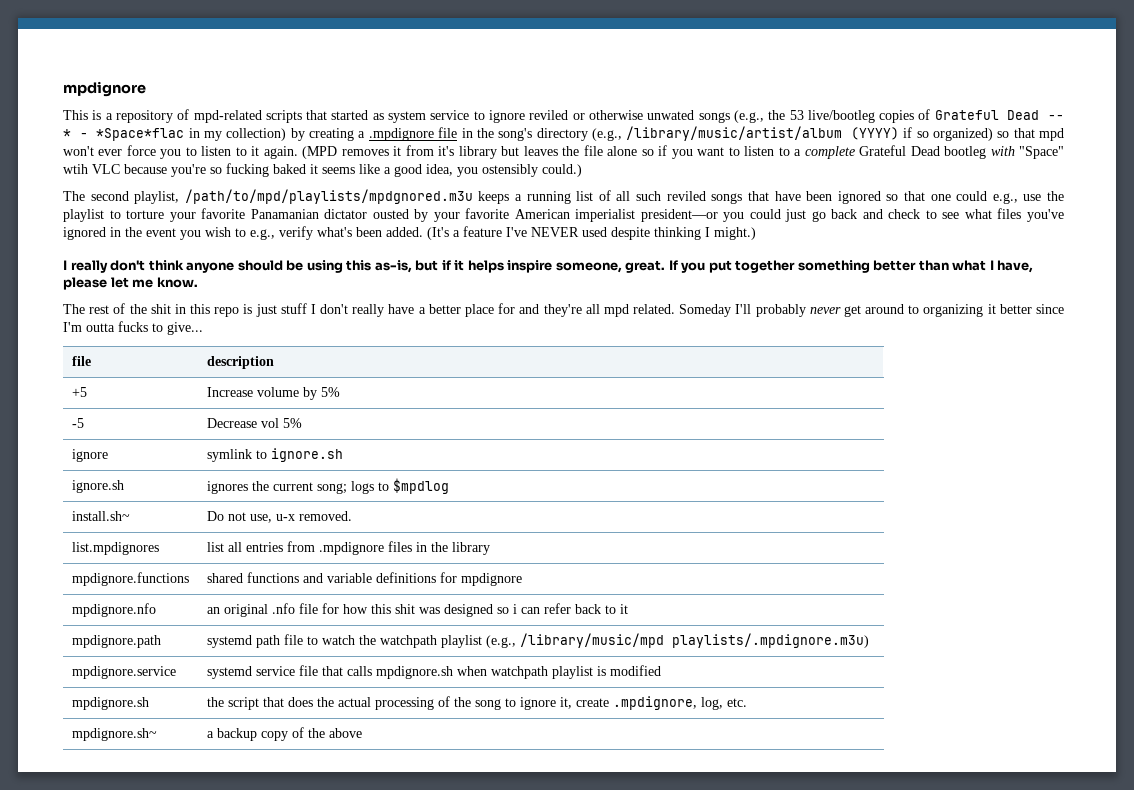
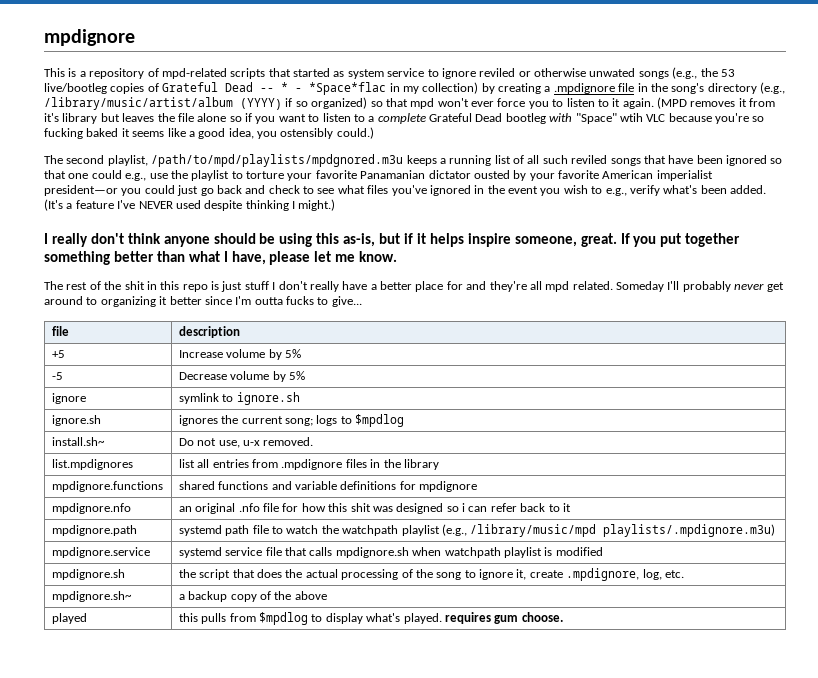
- -5 | Decrease vol 5%
+ -5 | Decrease volume by 5%
+ played | this pulls from $mpdlog to display what's played. requires gum choose.

